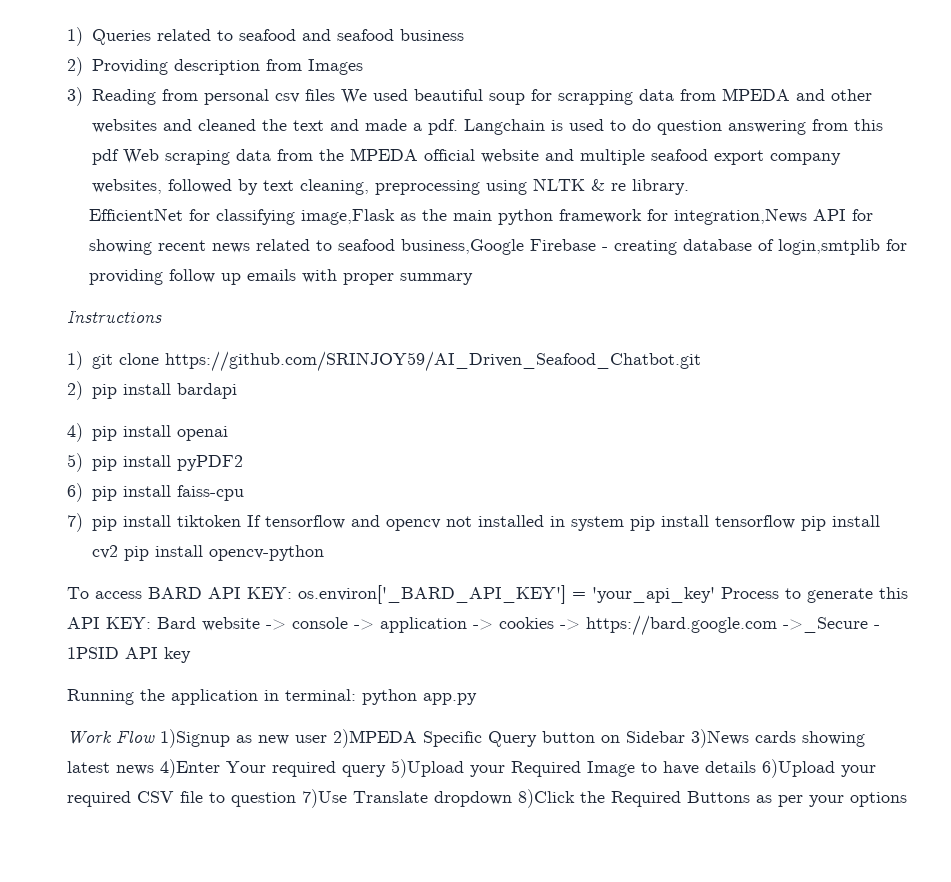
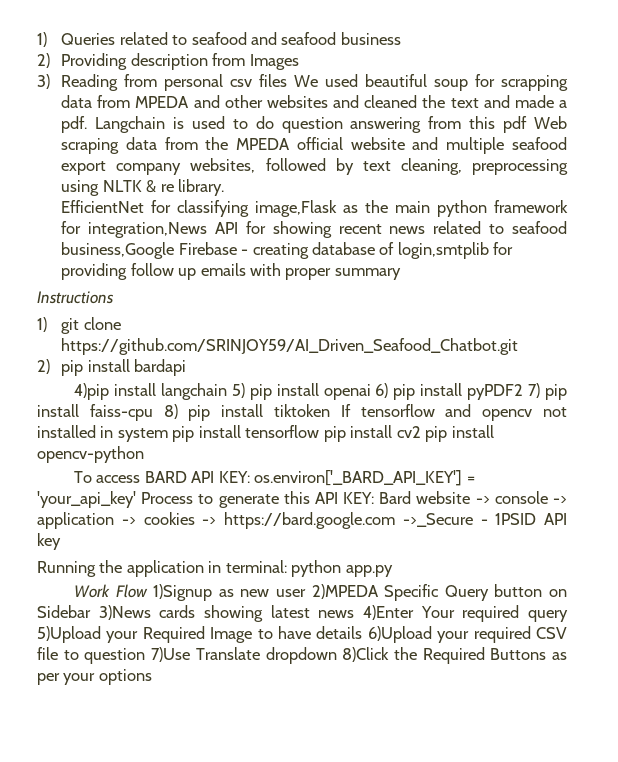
- 4) pip install openai
- 5) pip install pyPDF2
- 6) pip install faiss-cpu
- 7) pip install tiktoken If tensorflow and opencv not installed in system pip install tensorflow pip install cv2 pip install opencv-python
+ 4)pip install langchain 5) pip install openai 6) pip install pyPDF2 7) pip install faiss-cpu 8) pip install tiktoken If tensorflow and opencv not installed in system pip install tensorflow pip install cv2 pip install opencv-python

